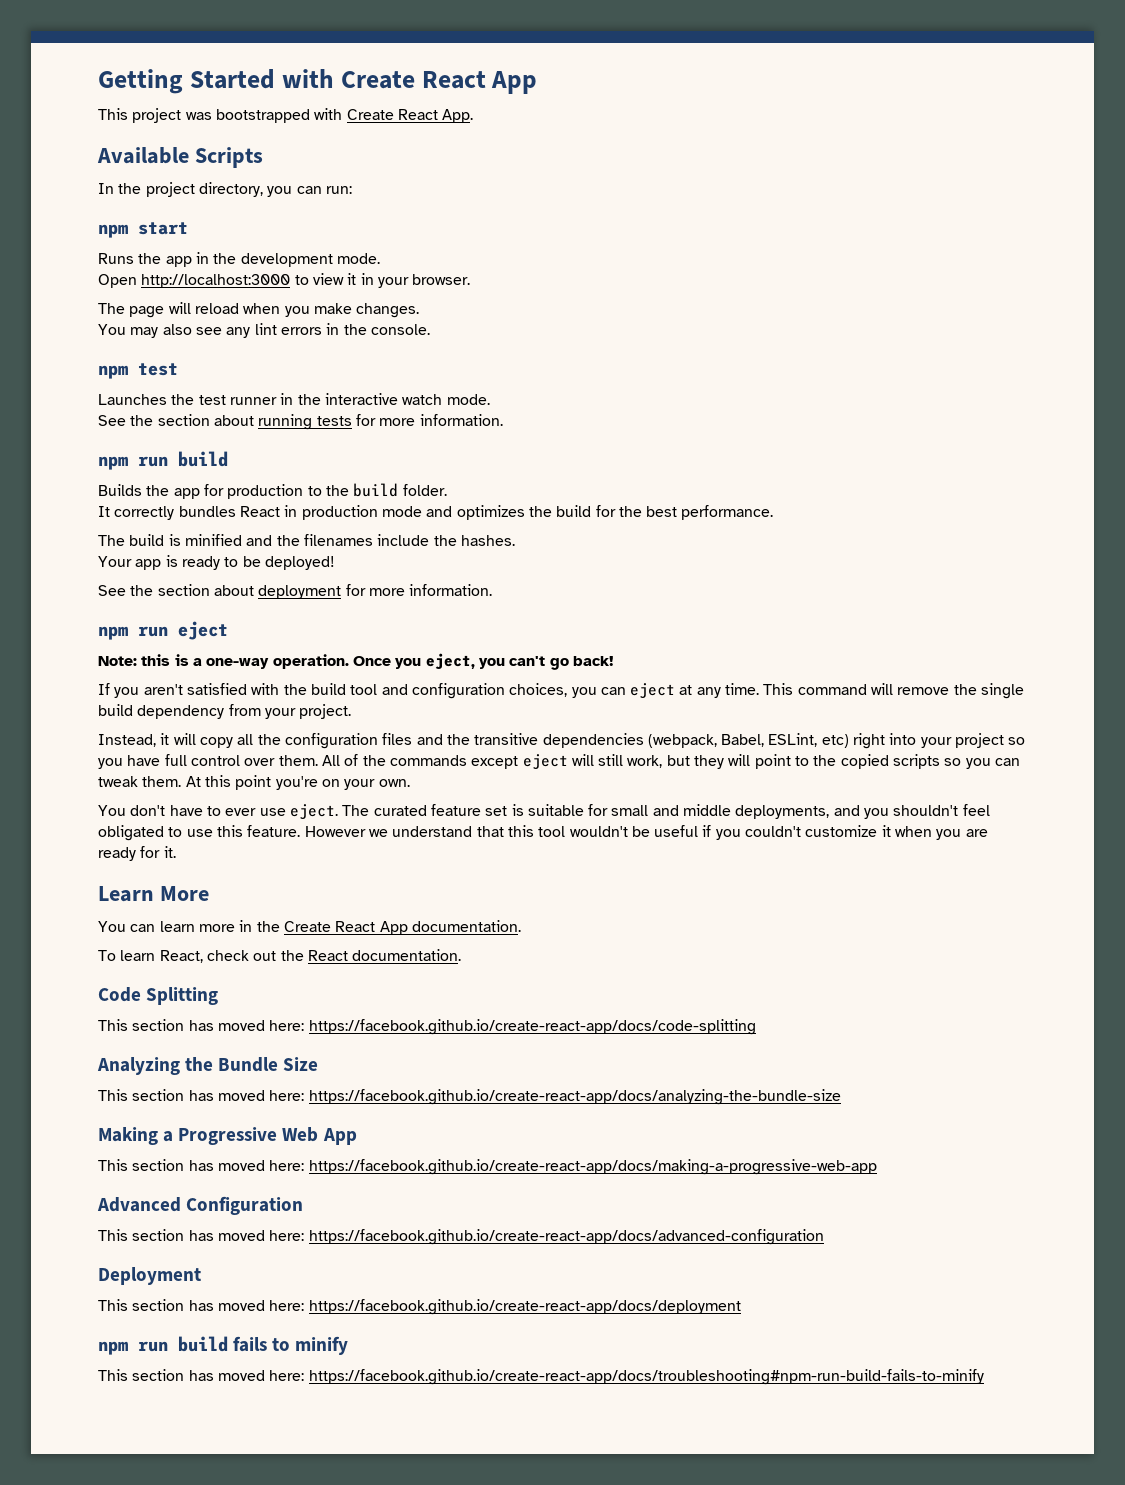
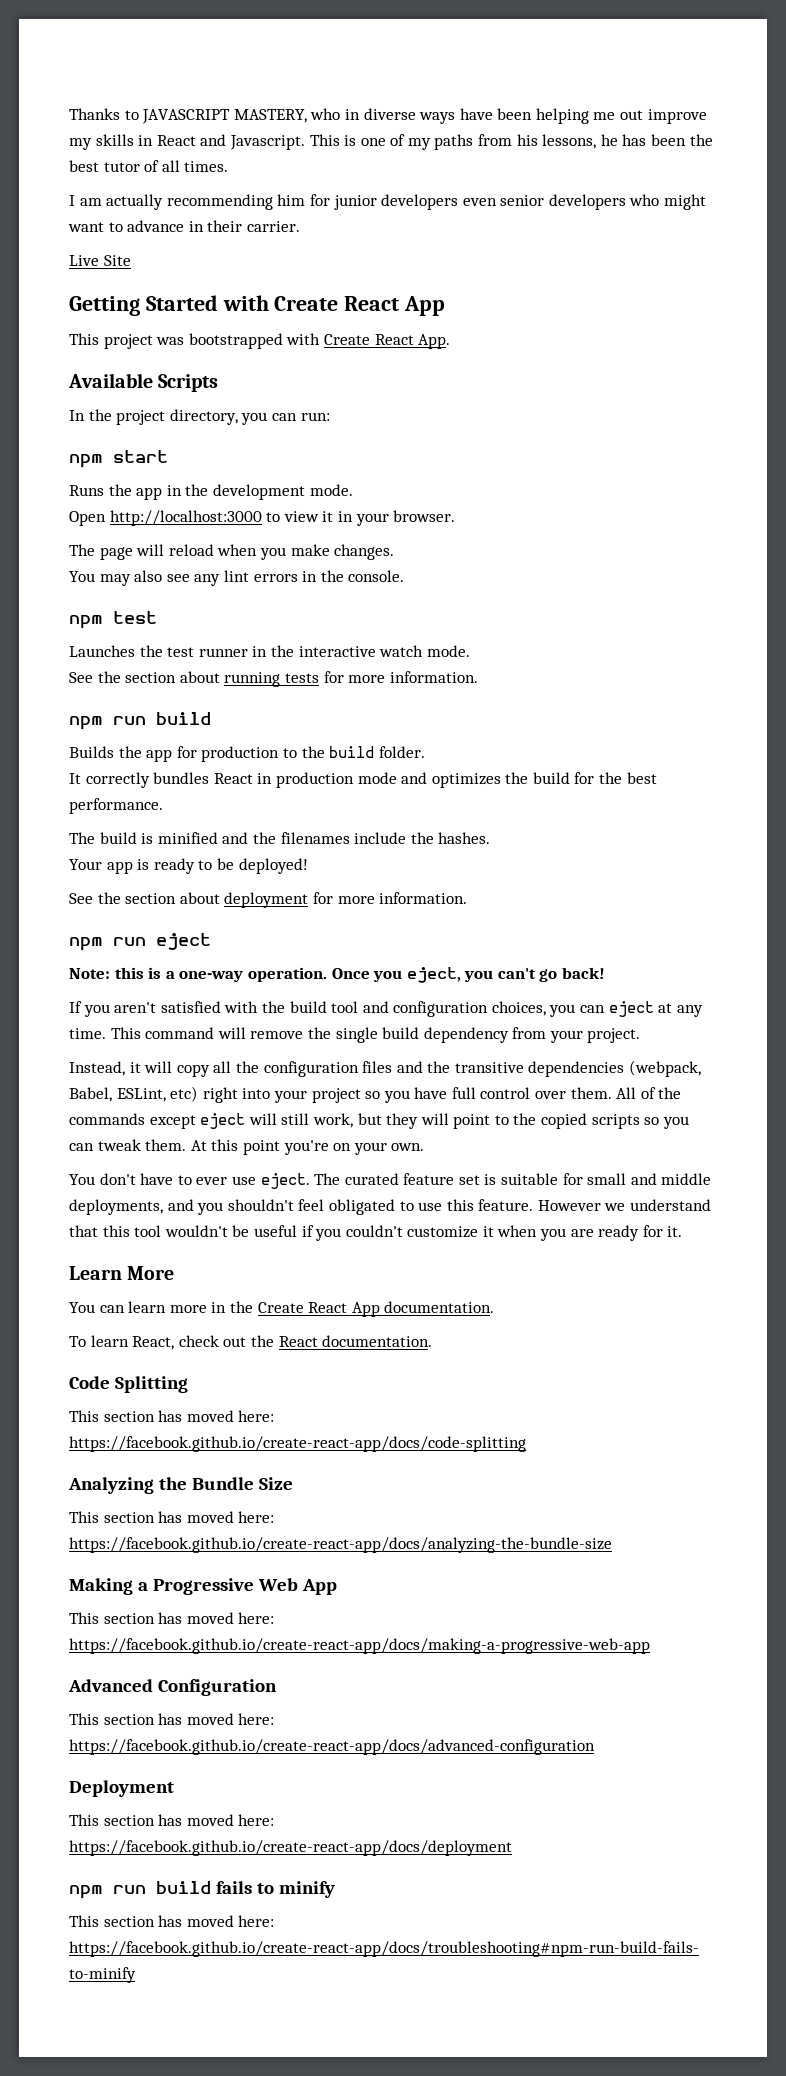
+ Thanks to JAVASCRIPT MASTERY, who in diverse ways have been helping me out improve my skills in React and Javascript. This is one of my paths from his lessons, he has been the best tutor of all times.
+ I am actually recommending him for junior developers even senior developers who might want to advance in their carrier.
+ Live Site

